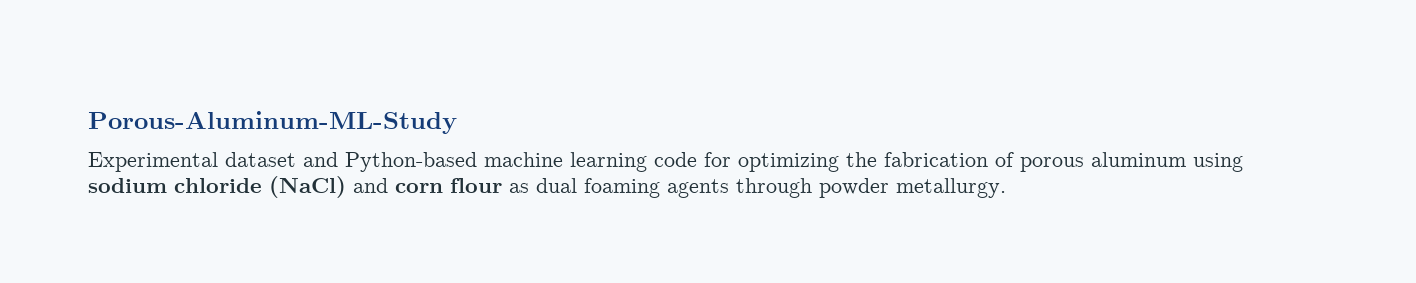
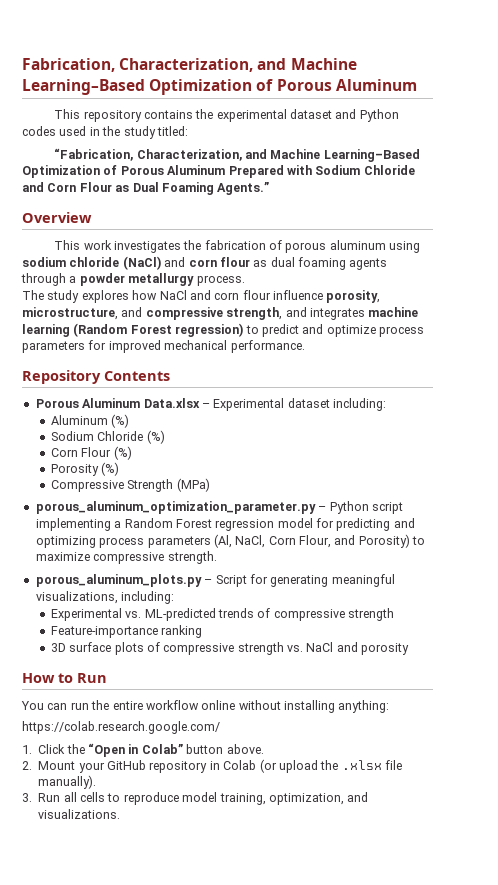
- Porous-Aluminum-ML-Study
- Experimental dataset and Python-based machine learning code for optimizing the fabrication of porous aluminum using sodium chloride (NaCl) and corn flour as dual foaming agents through powder metallurgy.
+ Fabrication, Characterization, and Machine Learning–Based Optimization of Porous Aluminum
+ This repository contains the experimental dataset and Python codes used in the study titled:
+ “Fabrication, Characterization, and Machine Learning–Based Optimization of Porous Aluminum Prepared with Sodium Chloride and Corn Flour as Dual Foaming Agents.”
+ Overview
+ This work investigates the fabrication of porous aluminum using sodium chloride (NaCl) and corn flour as dual foaming agents through a powder metallurgy process.
+ The study explores how NaCl and corn flour influence porosity, microstructure, and compressive strength, and integrates machine learning (Random Forest regression) to predict and optimize process parameters for improved mechanical performance.
+ Repository Contents
+ Porous Aluminum Data.xlsx – Experimental dataset including:
+ Aluminum (%)
+ Sodium Chloride (%)
+ Corn Flour (%)
+ Porosity (%)
+ Compressive Strength (MPa)
+ porous_aluminum_optimization_parameter.py – Python script implementing a Random Forest regression model for predicting and optimizing process parameters (Al, NaCl, Corn Flour, and Porosity) to maximize compressive strength.
+ porous_aluminum_plots.py – Script for generating meaningful visualizations, including:
+ Experimental vs. ML-predicted trends of compressive strength
+ Feature-importance ranking
+ 3D surface plots of compressive strength vs. NaCl and porosity
+ How to Run
+ You can run the entire workflow online without installing anything:
+ https://colab.research.google.com/
+ 1. Click the “Open in Colab” button above.
+ 2. Mount your GitHub repository in Colab (or upload the .xlsx file manually).
+ 3. Run all cells to reproduce model training, optimization, and visualizations.

